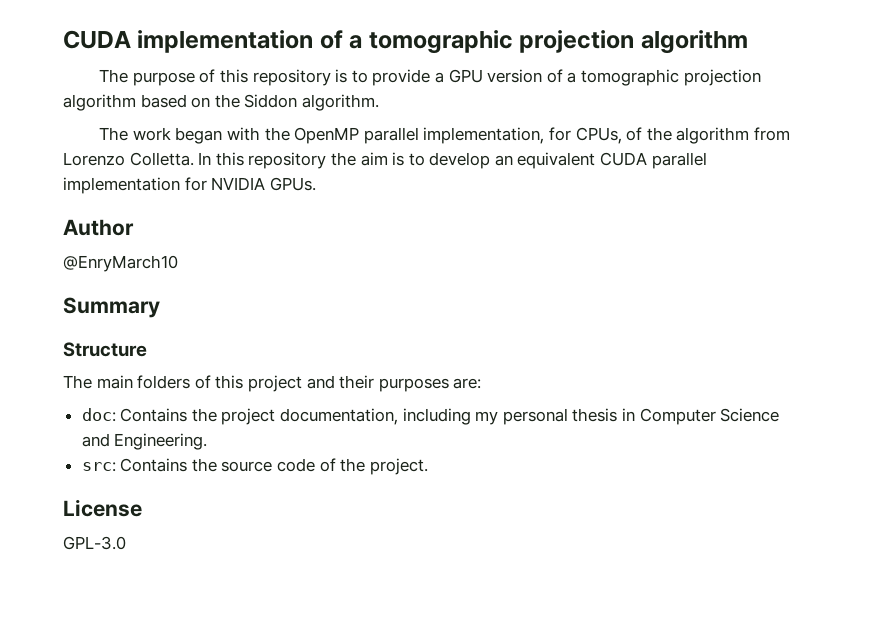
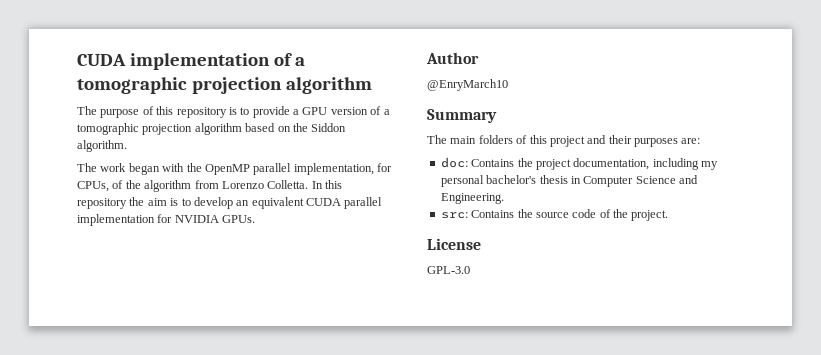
- Structure
- doc: Contains the project documentation, including my personal thesis in Computer Science and Engineering.
+ doc: Contains the project documentation, including my personal bachelor's thesis in Computer Science and Engineering.

